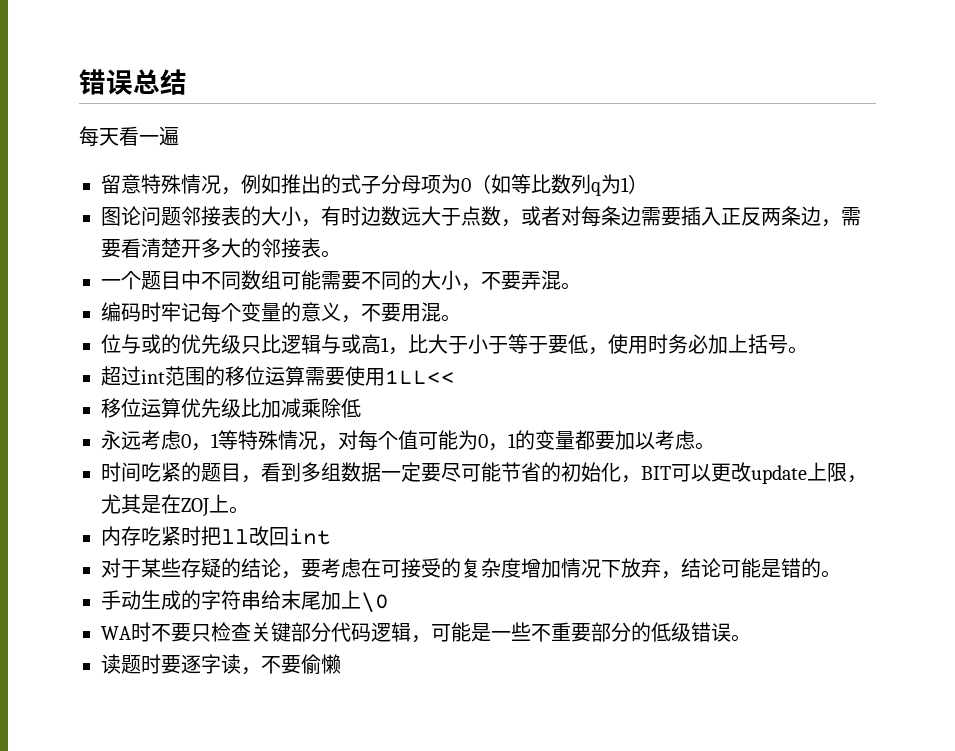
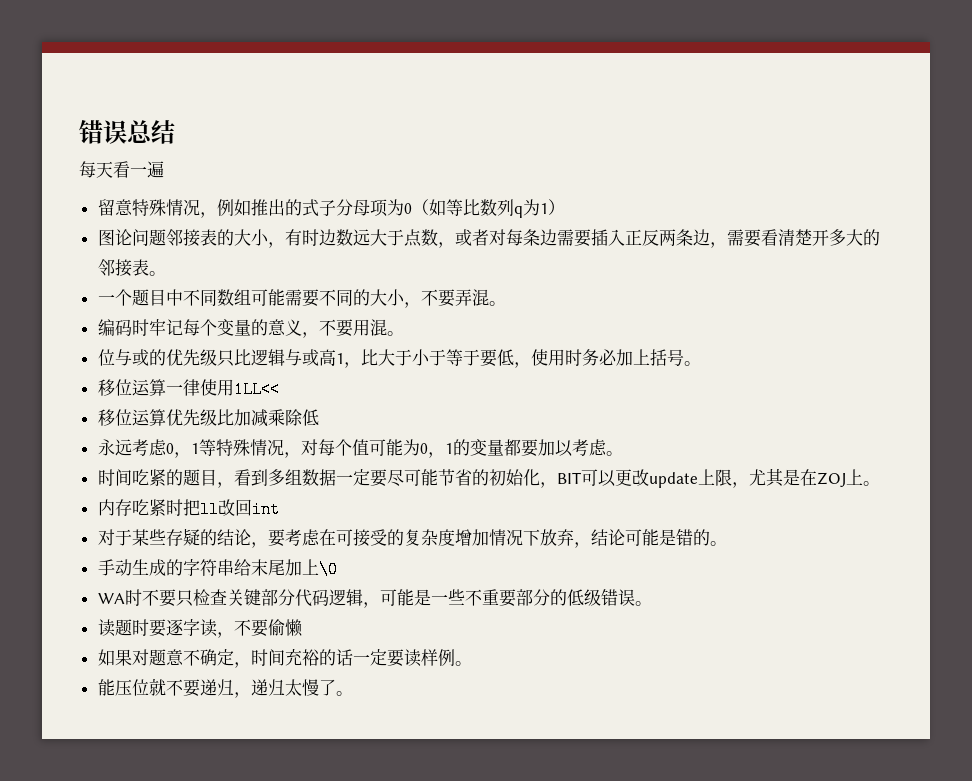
- 超过int范围的移位运算需要使用1LL<<
+ 移位运算一律使用1LL<<
+ 如果对题意不确定，时间充裕的话一定要读样例。
+ 能压位就不要递归，递归太慢了。

